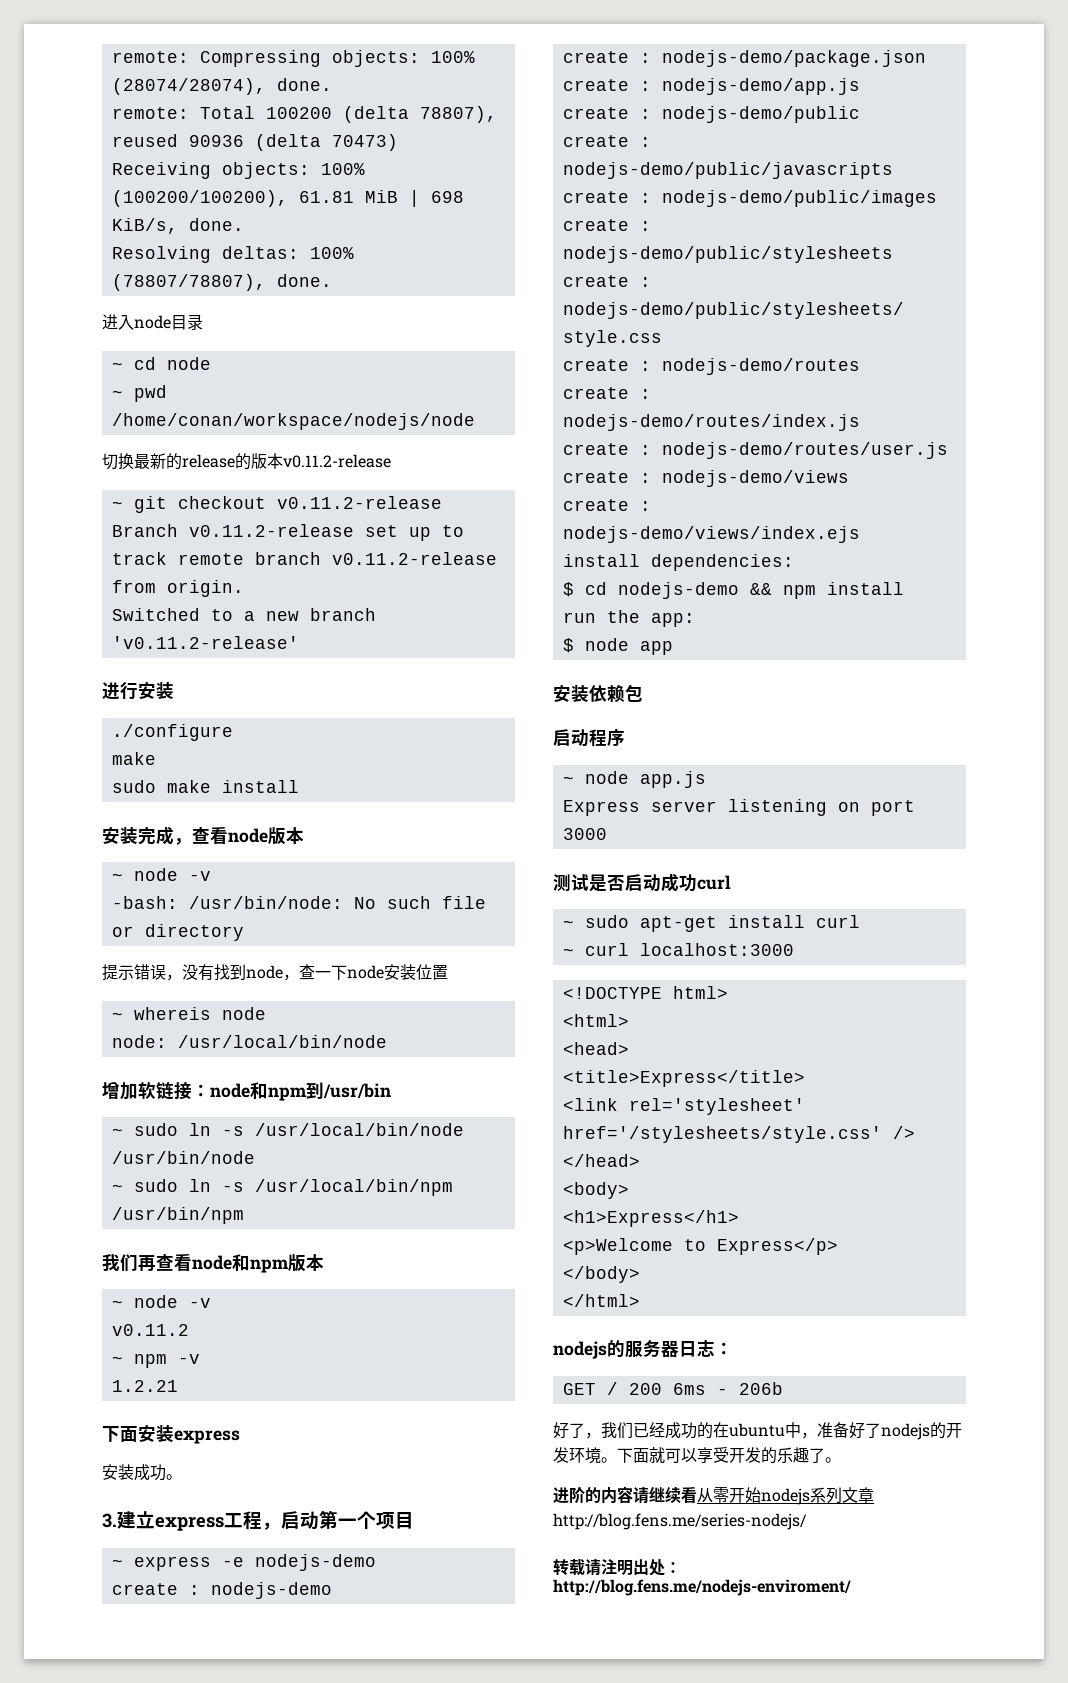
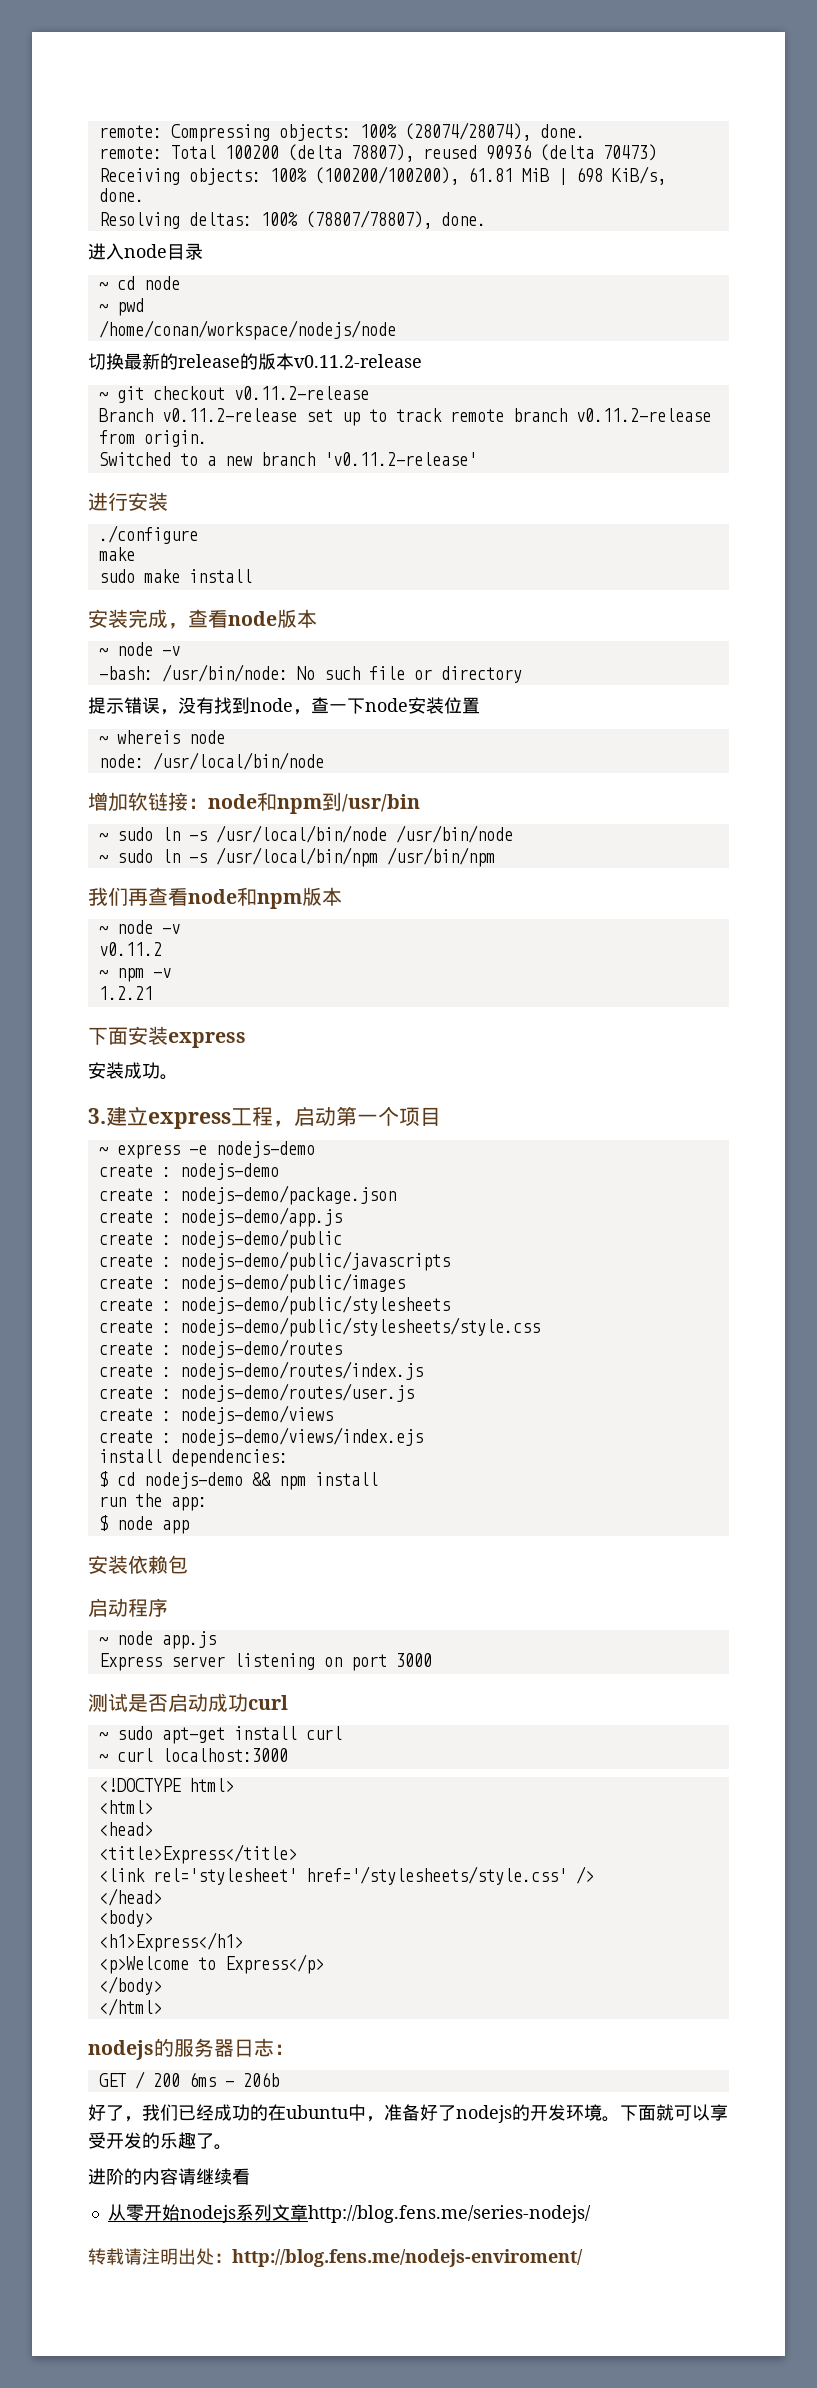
- 进阶的内容请继续看从零开始nodejs系列文章http://blog.fens.me/series-nodejs/
+ 进阶的内容请继续看
+ 从零开始nodejs系列文章http://blog.fens.me/series-nodejs/

